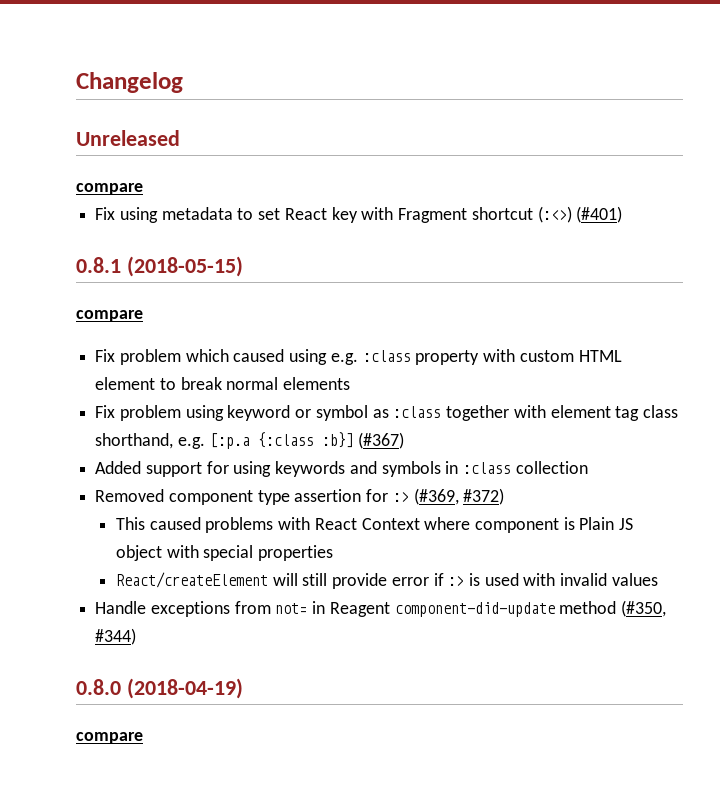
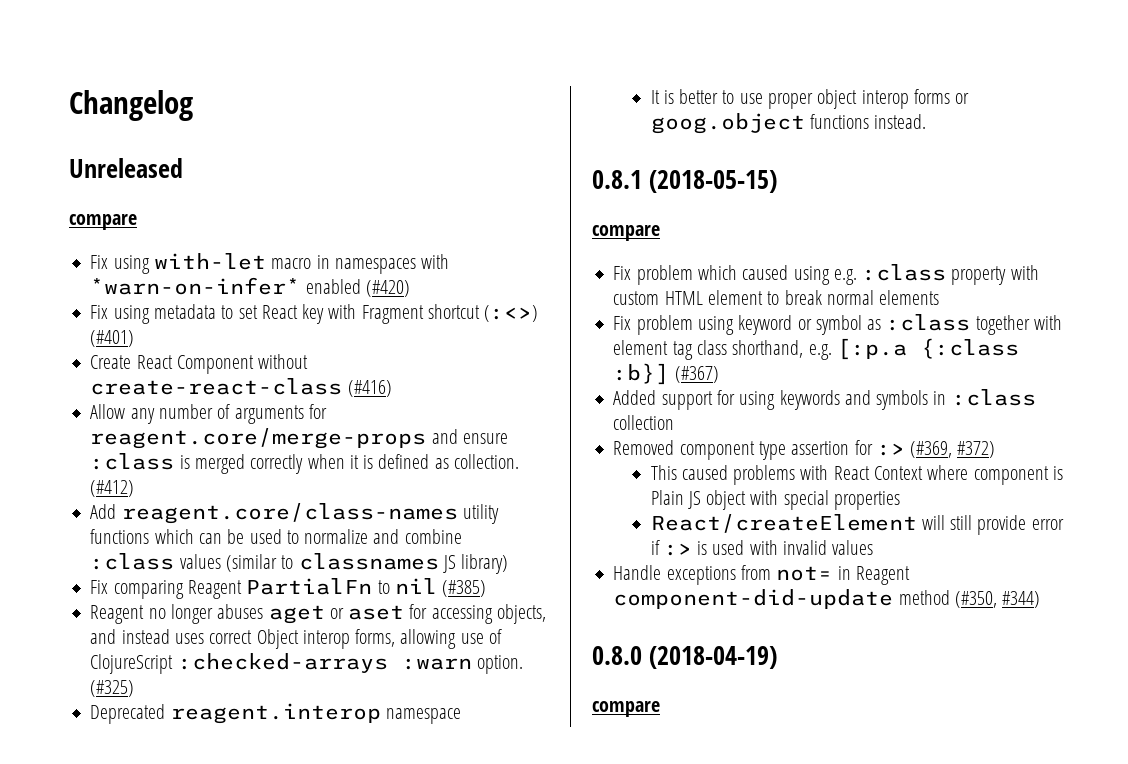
+ Fix using with-let macro in namespaces with *warn-on-infer* enabled (#420)
+ Create React Component without create-react-class (#416)
+ Allow any number of arguments for reagent.core/merge-props and ensure :class is merged correctly when it is defined as collection. (#412)
+ Add reagent.core/class-names utility functions which can be used to normalize and combine :class values (similar to classnames JS library)
+ Fix comparing Reagent PartialFn to nil (#385)
+ Reagent no longer abuses aget or aset for accessing objects, and instead uses correct Object interop forms, allowing use of ClojureScript :checked-arrays :warn option. (#325)
+ Deprecated reagent.interop namespace
+ It is better to use proper object interop forms or goog.object functions instead.

